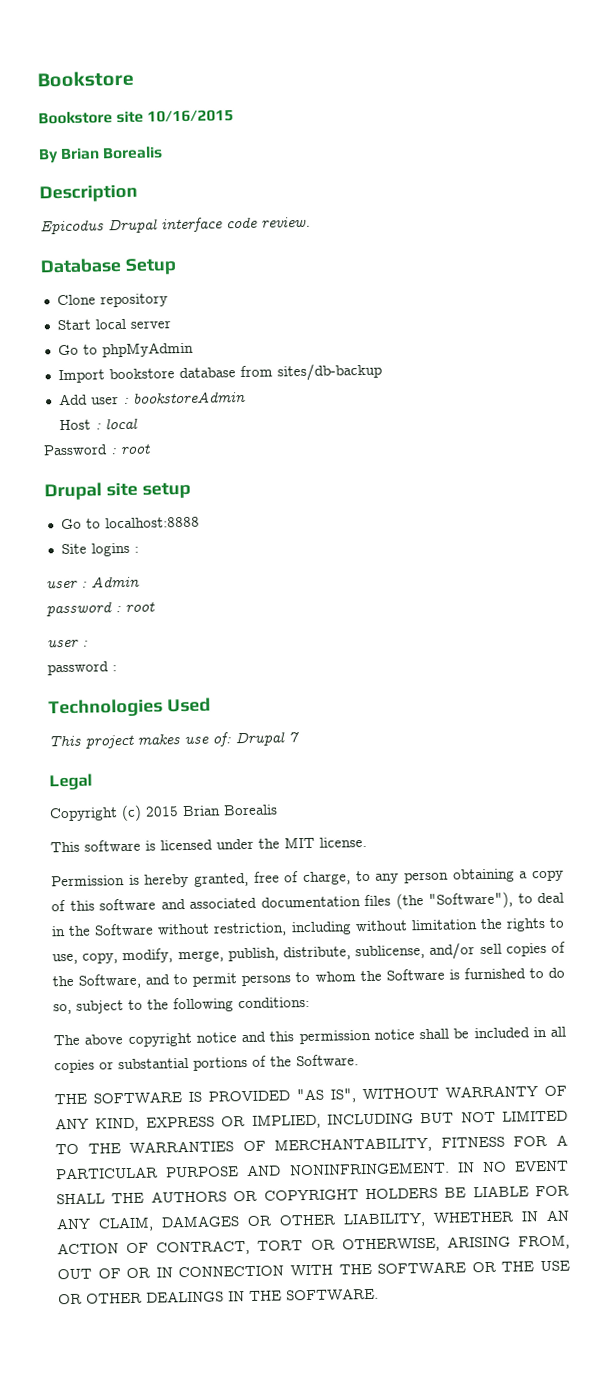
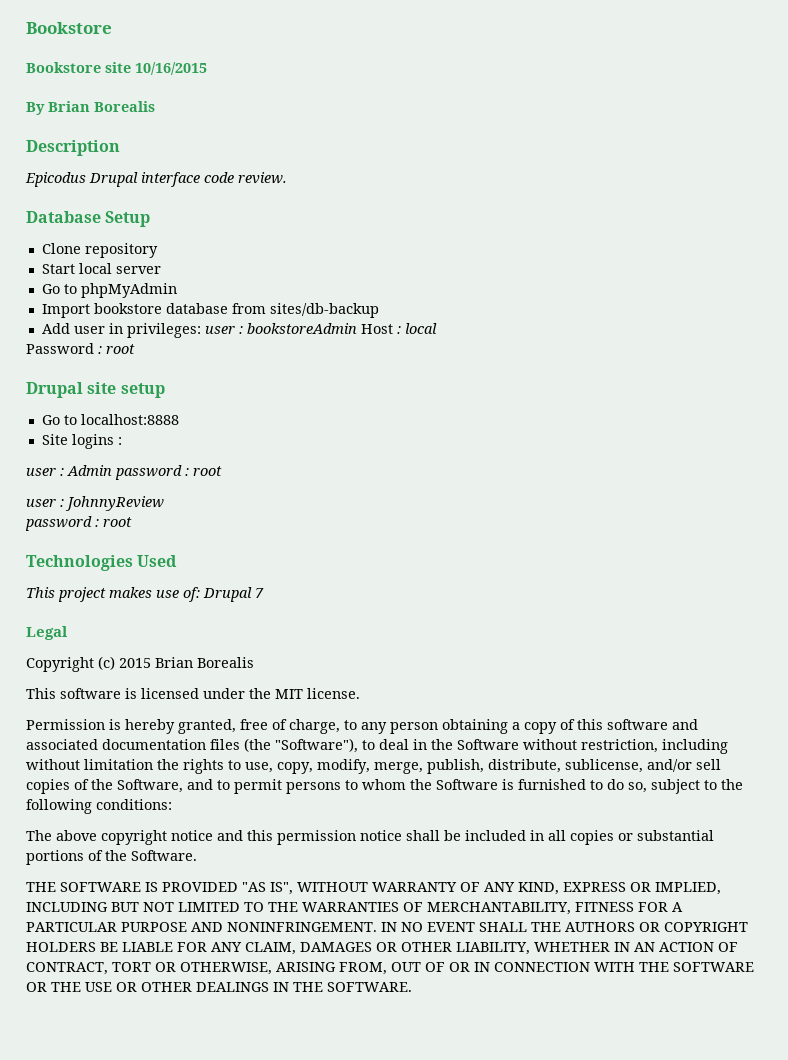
- Add user : bookstoreAdmin
- Host : local
+ Add user in privileges: user : bookstoreAdmin Host : local
- user : Admin
+ user : Admin password : root
+ user : JohnnyReview
  password : root
- user :
- password :

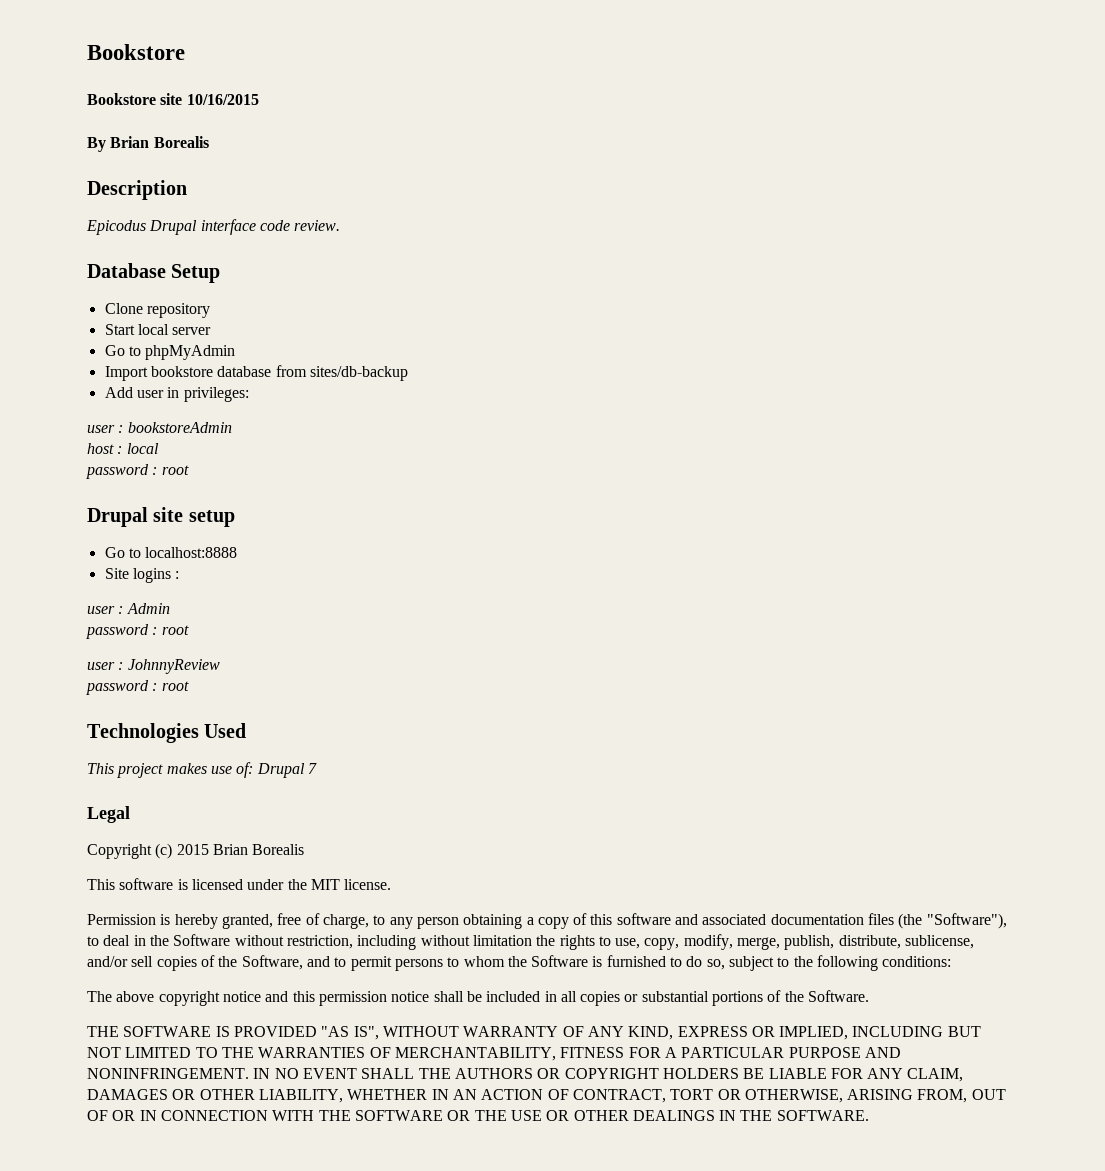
- Add user in privileges: user : bookstoreAdmin Host : local
- Password : root
+ Add user in privileges:
+ user : bookstoreAdmin
+ host : local
+ password : root
- user : Admin password : root
+ user : Admin
+ password : root

